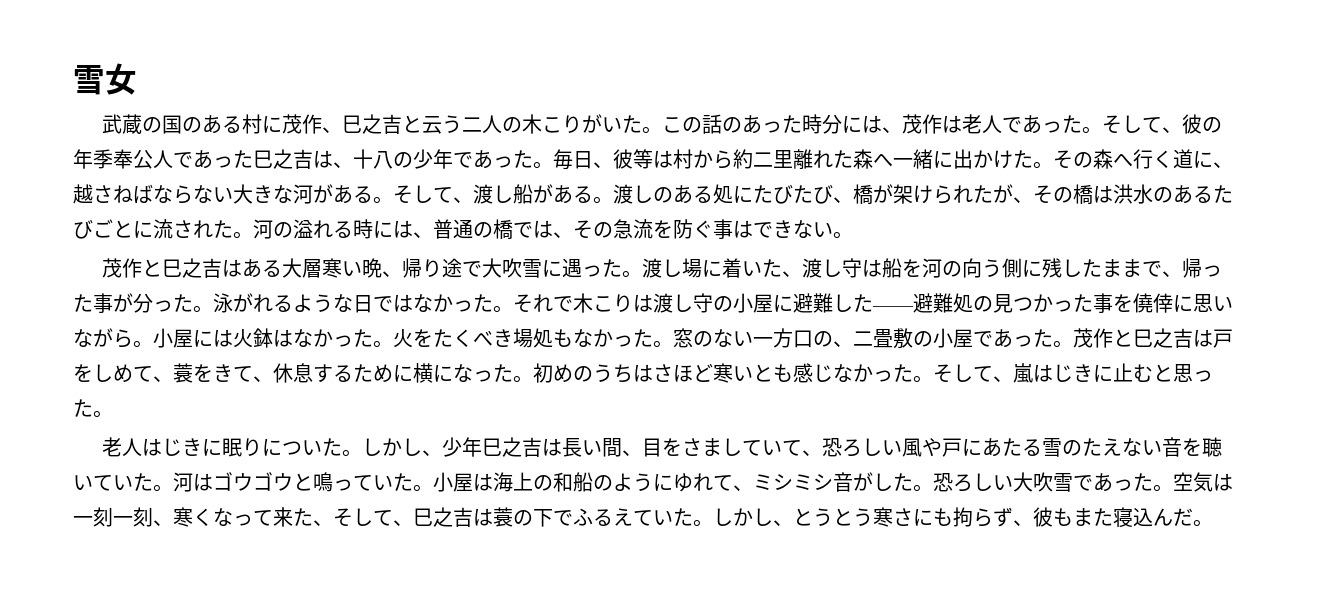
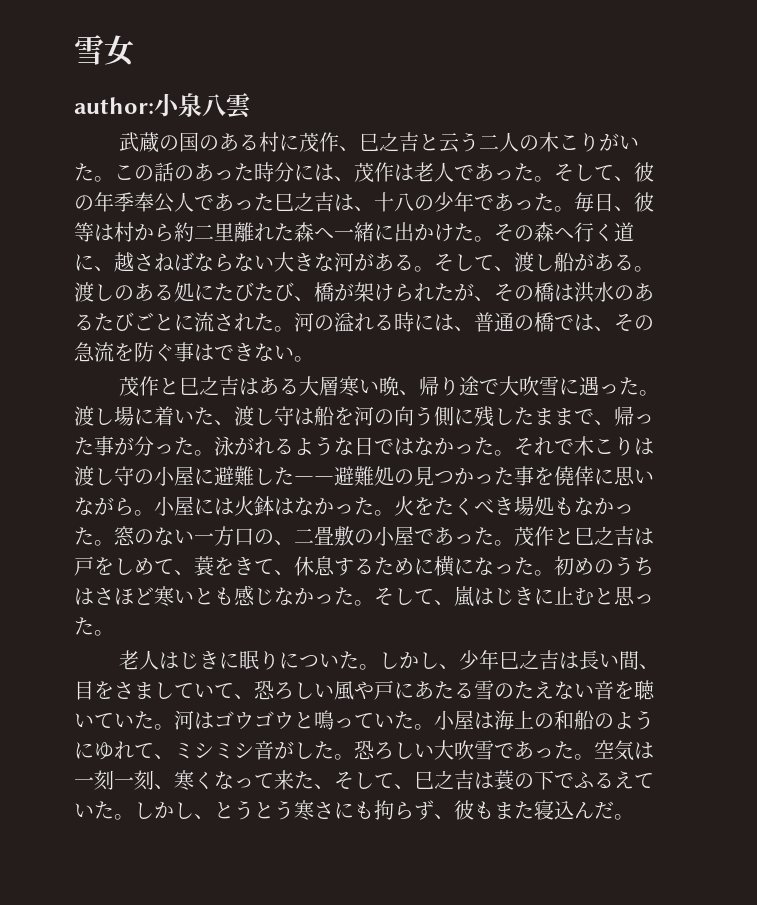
+ author:小泉八雲

